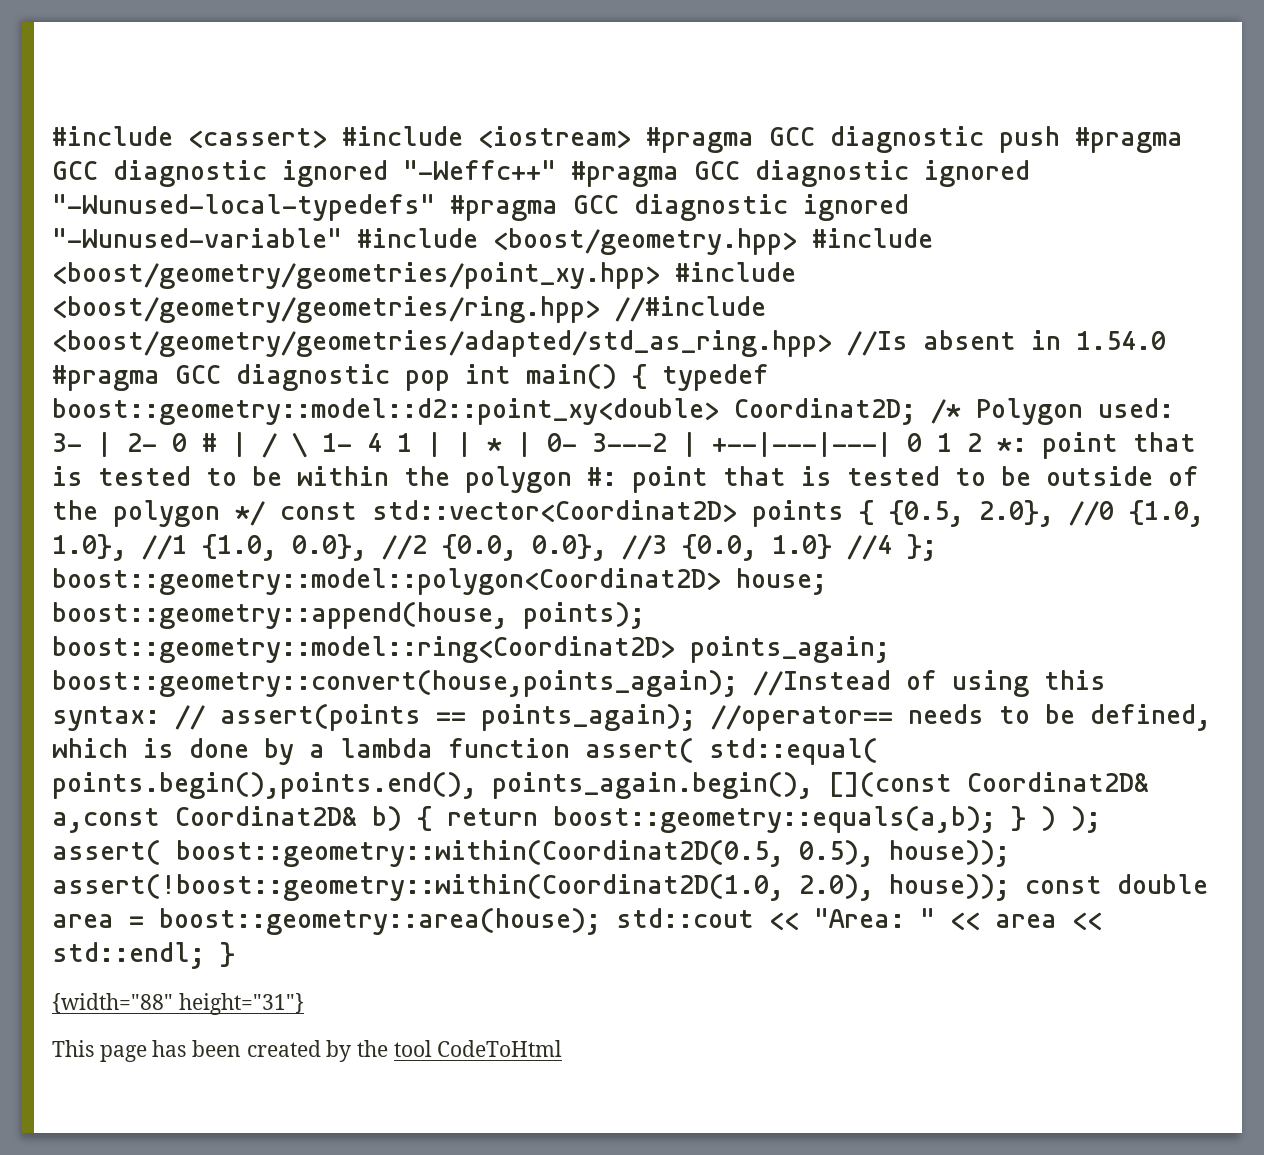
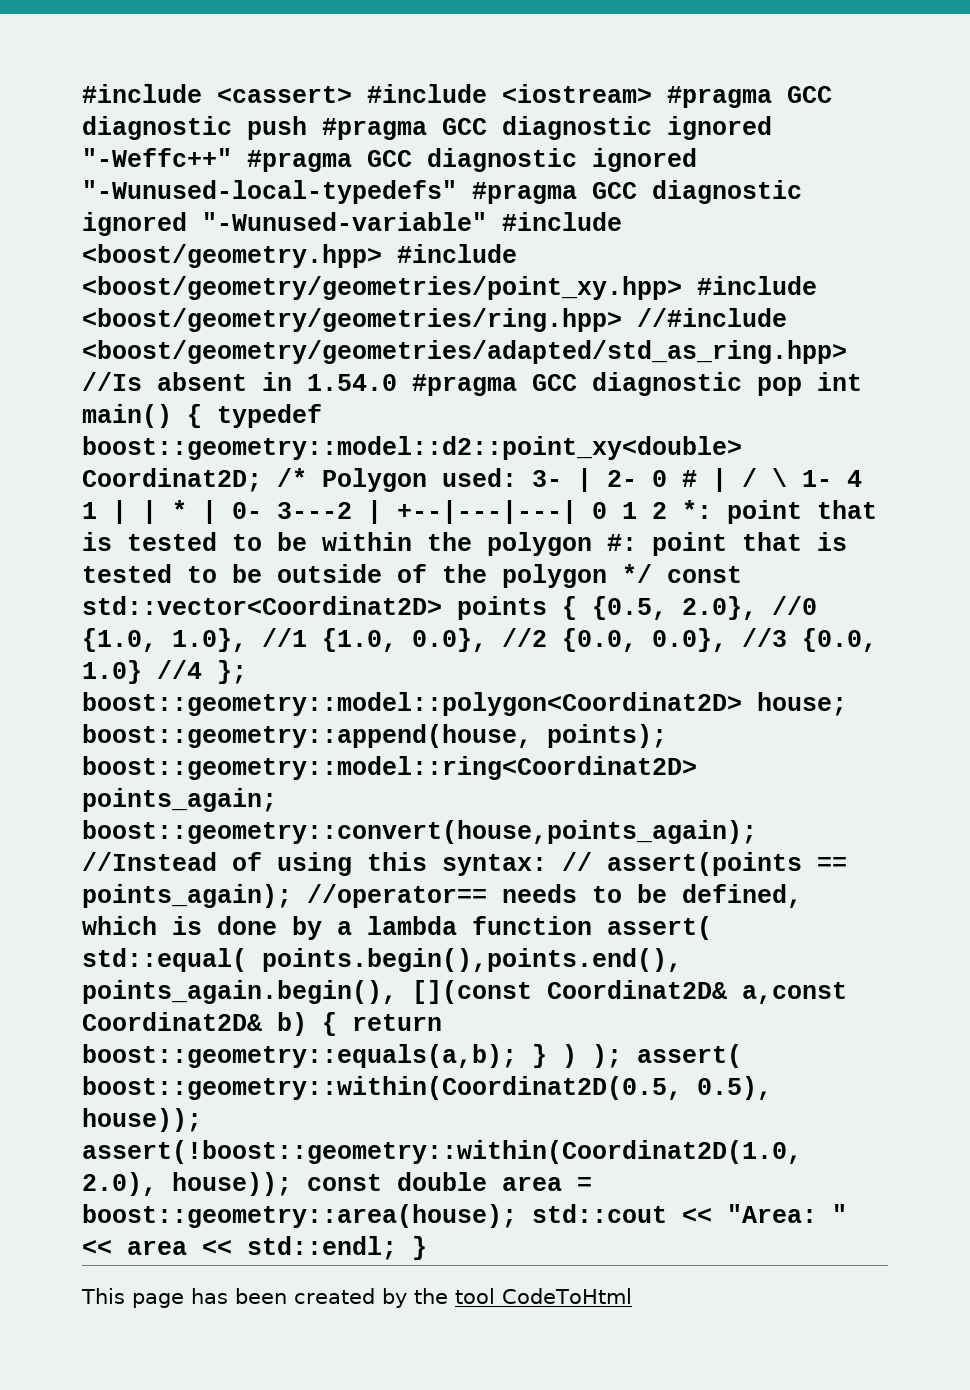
- {width="88" height="31"}

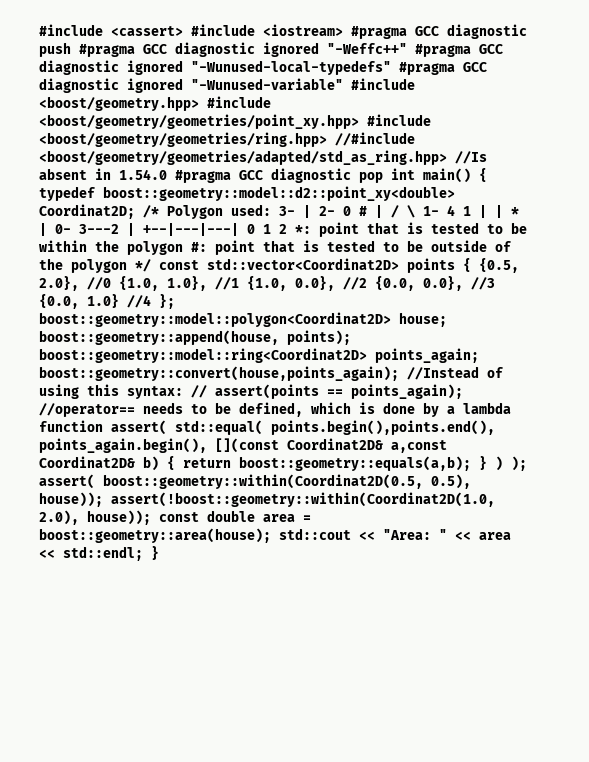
- This page has been created by the tool CodeToHtml

